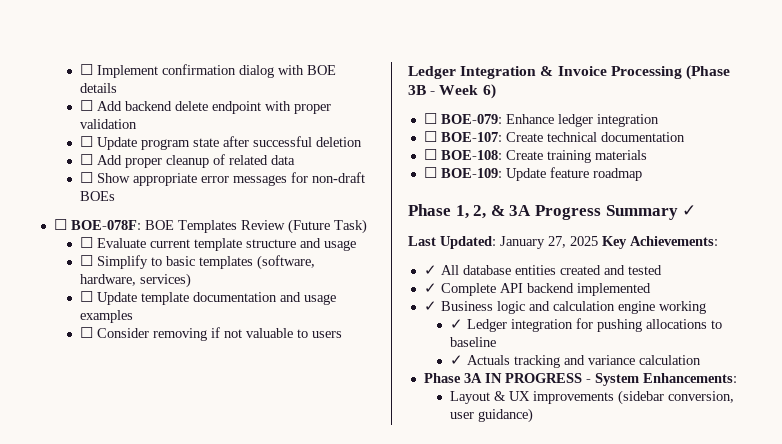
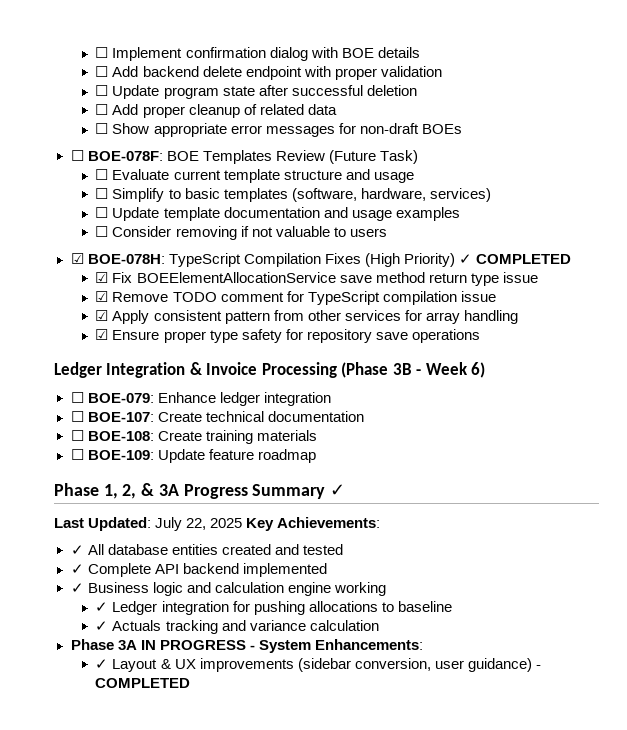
+ ☑ BOE-078H: TypeScript Compilation Fixes (High Priority) ✓ COMPLETED
+ ☑ Fix BOEElementAllocationService save method return type issue
+ ☑ Remove TODO comment for TypeScript compilation issue
+ ☑ Apply consistent pattern from other services for array handling
+ ☑ Ensure proper type safety for repository save operations
- Last Updated: January 27, 2025 Key Achievements:
+ Last Updated: July 22, 2025 Key Achievements:
- Layout & UX improvements (sidebar conversion, user guidance)
+ ✓ Layout & UX improvements (sidebar conversion, user guidance) - COMPLETED

